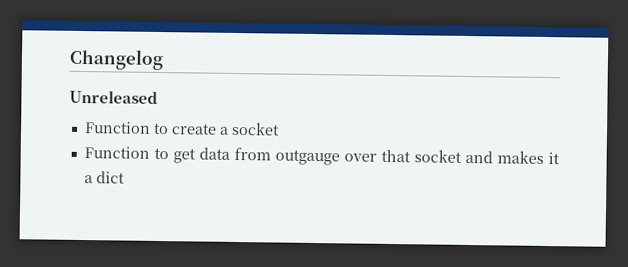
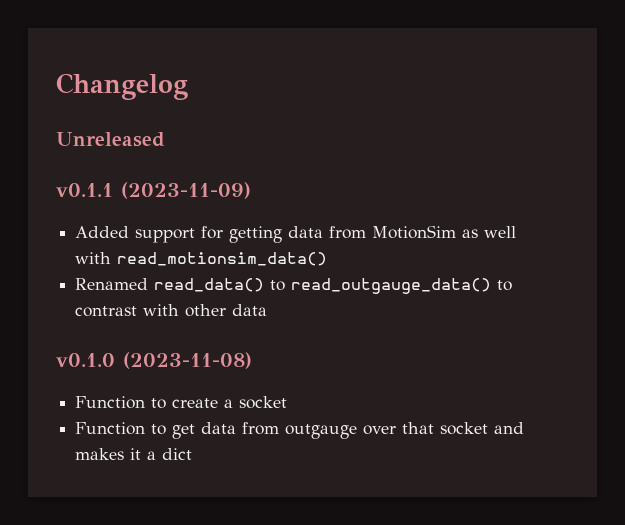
+ v0.1.1 (2023-11-09)
+ Added support for getting data from MotionSim as well with read_motionsim_data()
+ Renamed read_data() to read_outgauge_data() to contrast with other data
+ v0.1.0 (2023-11-08)

